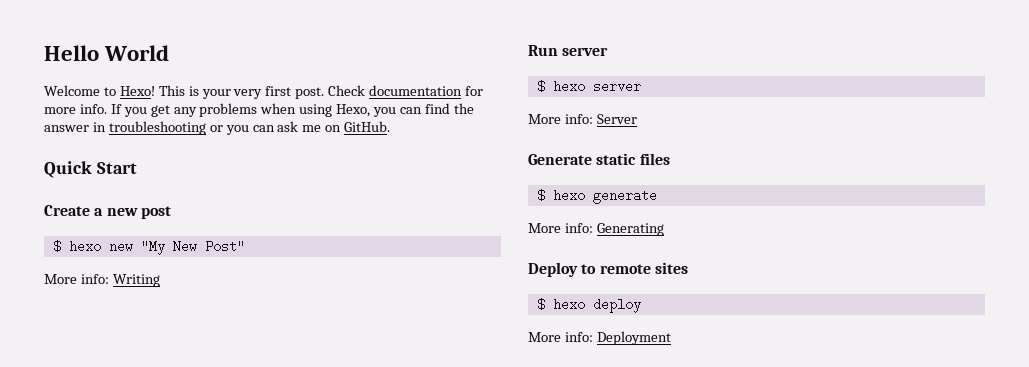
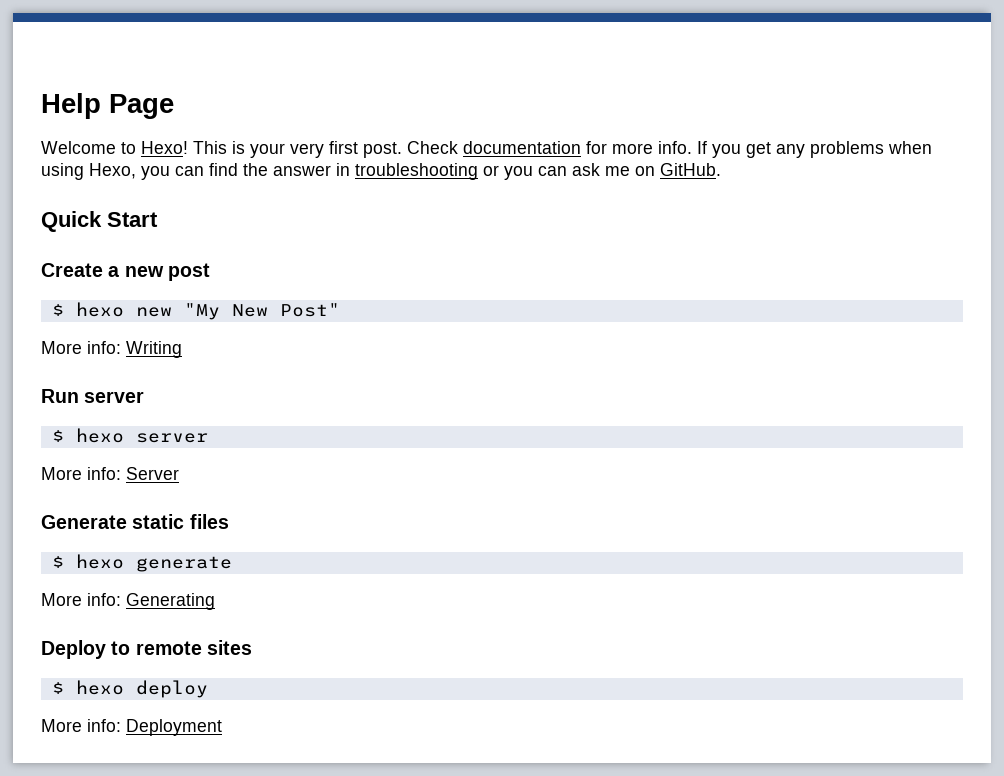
- Hello World
+ Help Page

